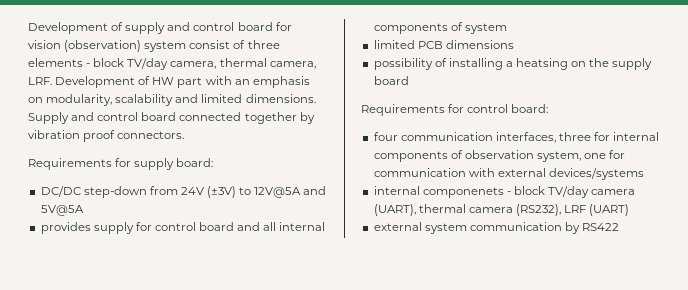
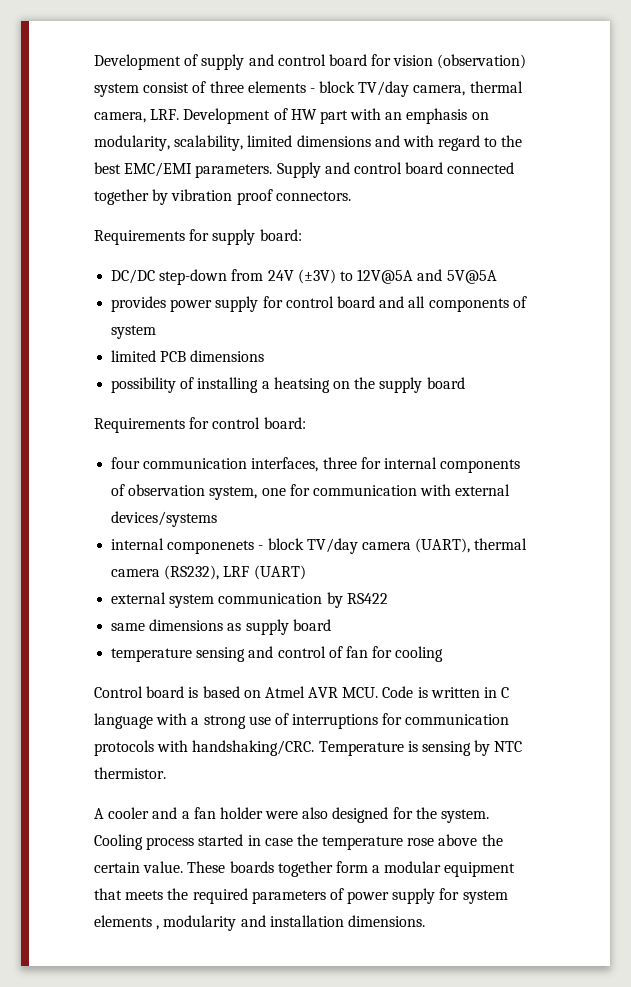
- Development of supply and control board for vision (observation) system consist of three elements - block TV/day camera, thermal camera, LRF. Development of HW part with an emphasis on modularity, scalability and limited dimensions.
+ Development of supply and control board for vision (observation) system consist of three elements - block TV/day camera, thermal camera, LRF. Development of HW part with an emphasis on modularity, scalability, limited dimensions and with regard to the best EMC/EMI parameters.
- provides supply for control board and all internal components of system
+ provides power supply for control board and all components of system
+ same dimensions as supply board
+ temperature sensing and control of fan for cooling
+ Control board is based on Atmel AVR MCU. Code is written in C language with a strong use of interruptions for communication protocols with handshaking/CRC. Temperature is sensing by NTC thermistor.
+ A cooler and a fan holder were also designed for the system. Cooling process started in case the temperature rose above the certain value. These boards together form a modular equipment that meets the required parameters of power supply for system elements , modularity and installation dimensions.

